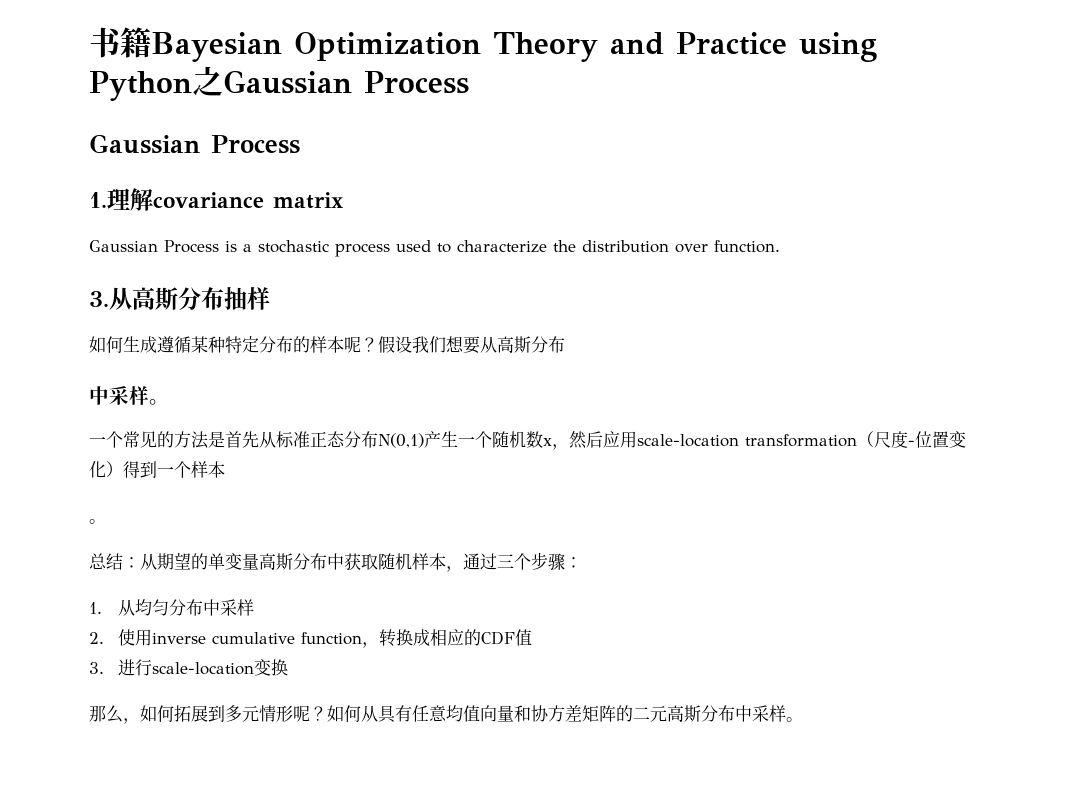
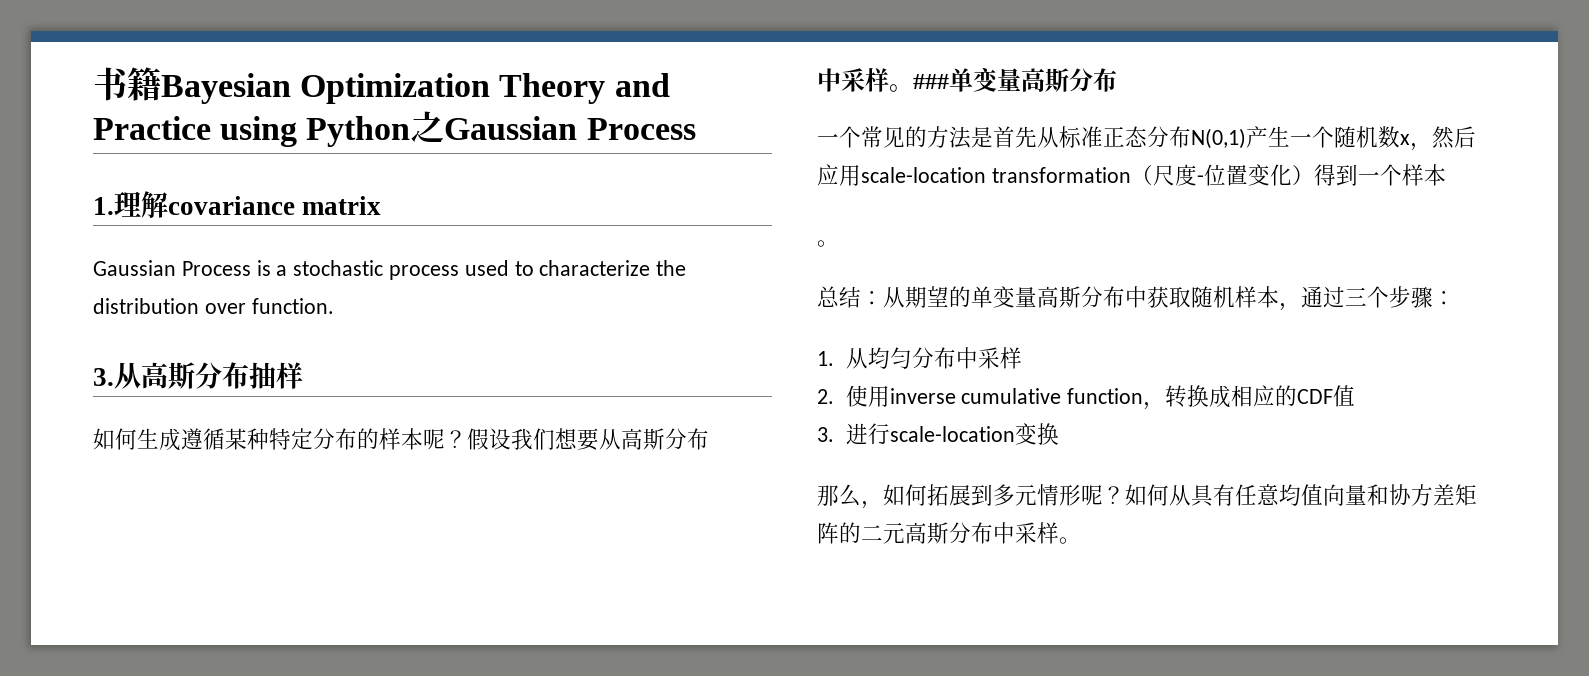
  书籍Bayesian Optimization Theory and Practice using Python之Gaussian Process
- Gaussian Process
+ ###单变量高斯分布

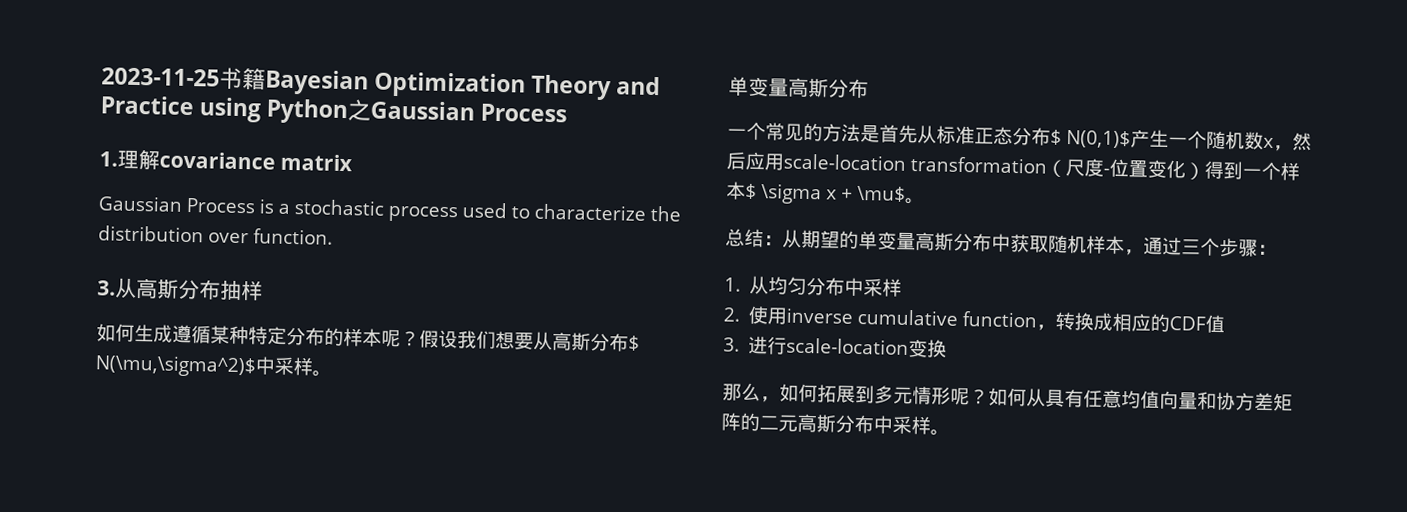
- 书籍Bayesian Optimization Theory and Practice using Python之Gaussian Process
+ 2023-11-25书籍Bayesian Optimization Theory and Practice using Python之Gaussian Process
- 假设我们想要从高斯分布
- 中采样。###单变量高斯分布
+ 假设我们想要从高斯分布$ N(\mu,\sigma^2)$中采样。
+ 单变量高斯分布
- 一个常见的方法是首先从标准正态分布N(0,1)产生一个随机数x，然后应用scale-location transformation（尺度-位置变化）得到一个样本
- 。
+ 一个常见的方法是首先从标准正态分布$ N(0,1)$产生一个随机数x，然后应用scale-location transformation（尺度-位置变化）得到一个样本$ \sigma x + \mu$。

